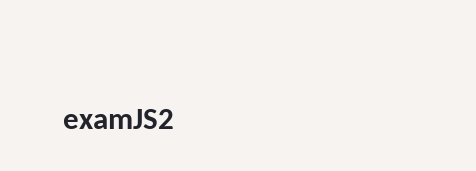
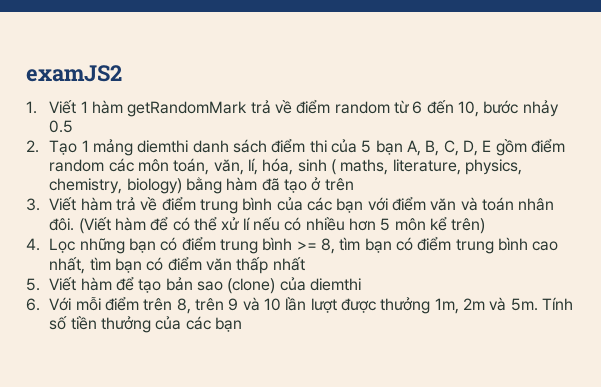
+ 1. Viết 1 hàm getRandomMark trả về điểm random từ 6 đến 10, bước nhảy 0.5
+ 2. Tạo 1 mảng diemthi danh sách điểm thi của 5 bạn A, B, C, D, E gồm điểm random các môn toán, văn, lí, hóa, sinh ( maths, literature, physics, chemistry, biology) bằng hàm đã tạo ở trên
+ 3. Viết hàm trả về điểm trung bình của các bạn với điểm văn và toán nhân đôi. (Viết hàm để có thể xử lí nếu có nhiều hơn 5 môn kể trên)
+ 4. Lọc những bạn có điểm trung bình >= 8, tìm bạn có điểm trung bình cao nhất, tìm bạn có điểm văn thấp nhất
+ 5. Viết hàm để tạo bản sao (clone) của diemthi
+ 6. Với mỗi điểm trên 8, trên 9 và 10 lần lượt được thưởng 1m, 2m và 5m. Tính số tiền thưởng của các bạn

